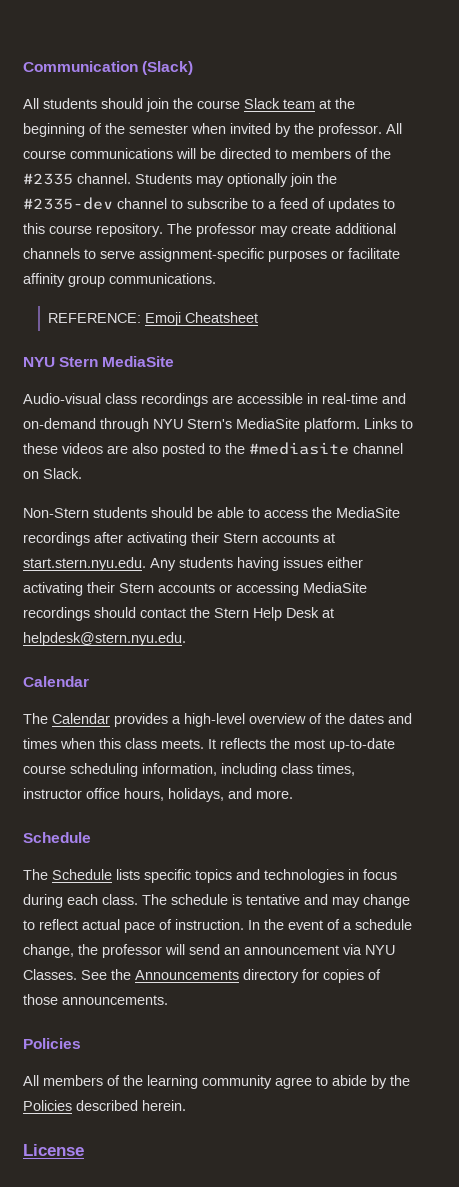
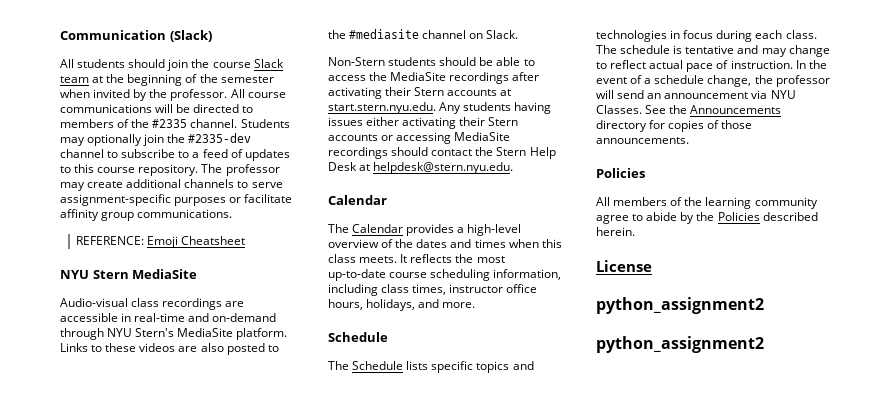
  License
+ python_assignment2
+ python_assignment2

